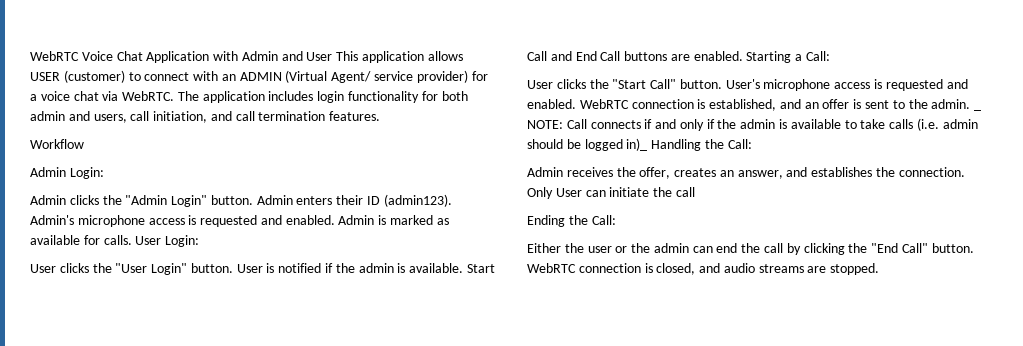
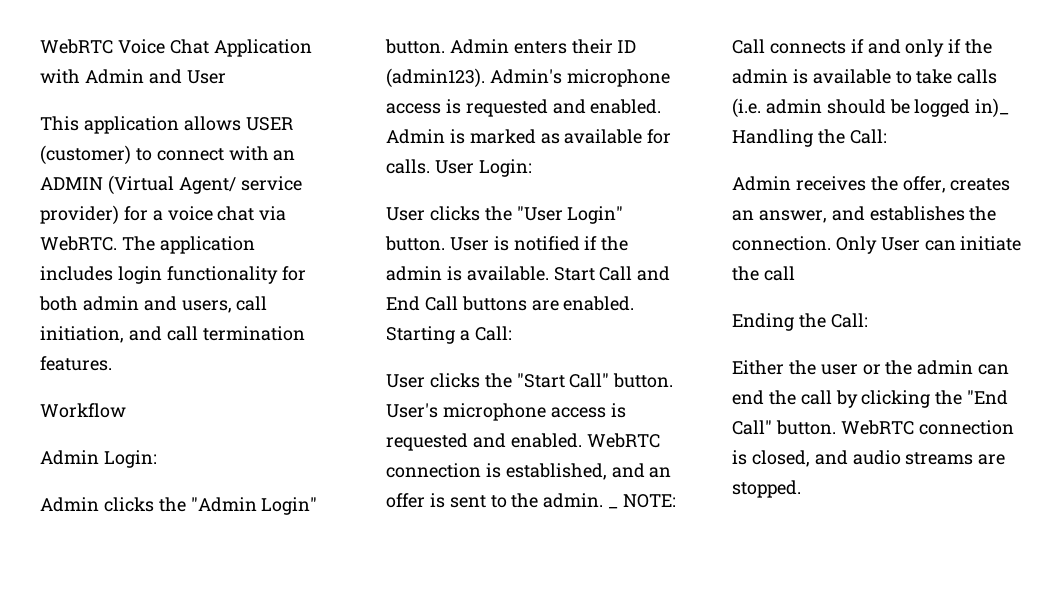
- WebRTC Voice Chat Application with Admin and User This application allows USER (customer) to connect with an ADMIN (Virtual Agent/ service provider) for a voice chat via WebRTC.
+ WebRTC Voice Chat Application with Admin and User
+ This application allows USER (customer) to connect with an ADMIN (Virtual Agent/ service provider) for a voice chat via WebRTC.

